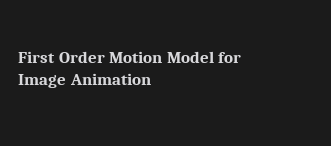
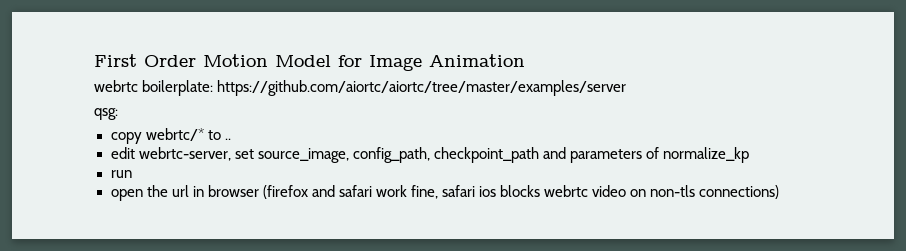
+ webrtc boilerplate: https://github.com/aiortc/aiortc/tree/master/examples/server
+ qsg:
+ copy webrtc/* to ..
+ edit webrtc-server, set source_image, config_path, checkpoint_path and parameters of normalize_kp
+ run
+ open the url in browser (firefox and safari work fine, safari ios blocks webrtc video on non-tls connections)

